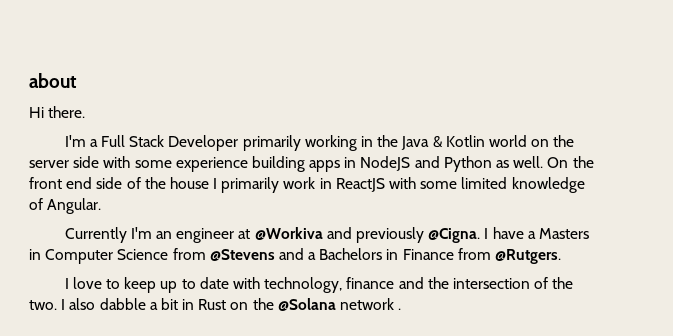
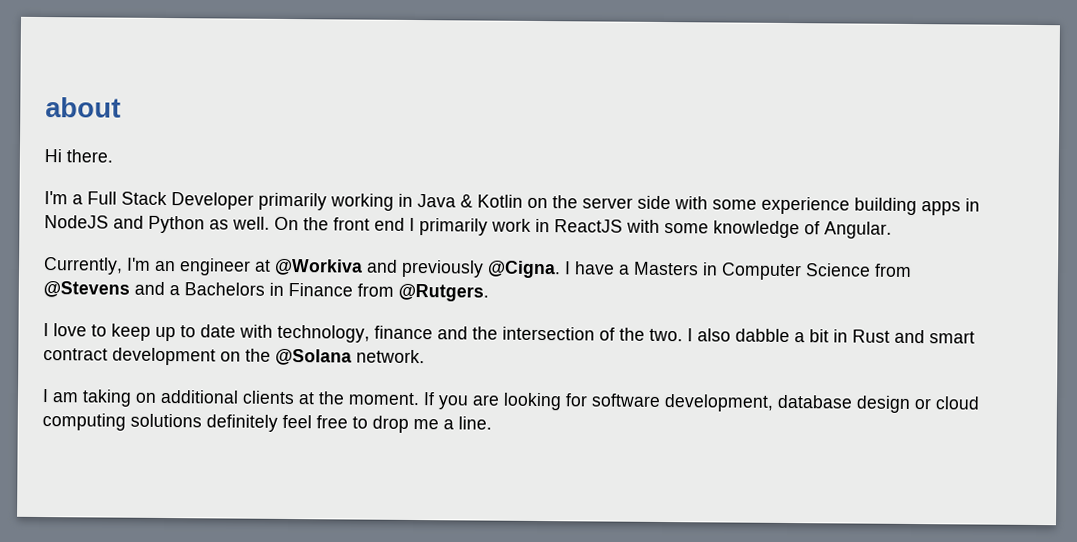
- I'm a Full Stack Developer primarily working in the Java & Kotlin world on the server side with some experience building apps in NodeJS and Python as well.
+ I'm a Full Stack Developer primarily working in Java & Kotlin on the server side with some experience building apps in NodeJS and Python as well.
- On the front end side of the house I primarily work in ReactJS with some limited knowledge of Angular.
+ On the front end I primarily work in ReactJS with some knowledge of Angular.
- Currently I'm an engineer at @Workiva and previously @Cigna.
+ Currently, I'm an engineer at @Workiva and previously @Cigna.
- I also dabble a bit in Rust on the @Solana network .
+ I also dabble a bit in Rust and smart contract development on the @Solana network.
+ I am taking on additional clients at the moment. If you are looking for software development, database design or cloud computing solutions definitely feel free to drop me a line.

